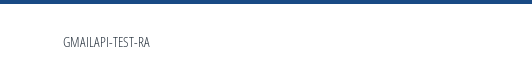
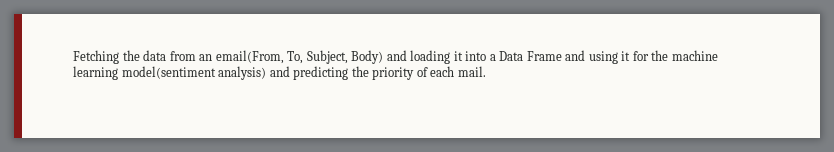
- GMAILAPI-TEST-RA
+ Fetching the data from an email(From, To, Subject, Body) and loading it into a Data Frame and using it for the machine learning model(sentiment analysis) and predicting the priority of each mail.

